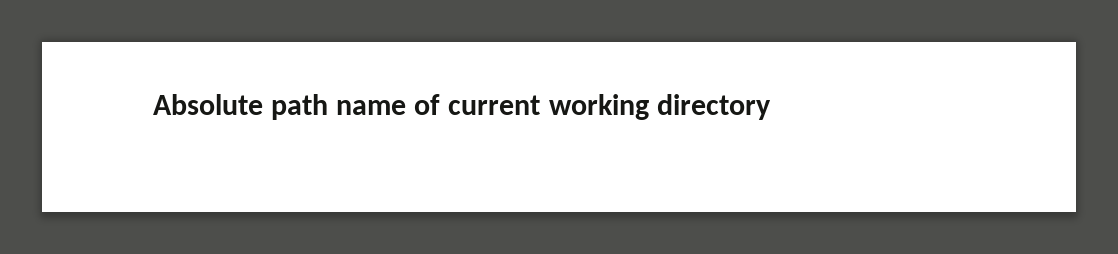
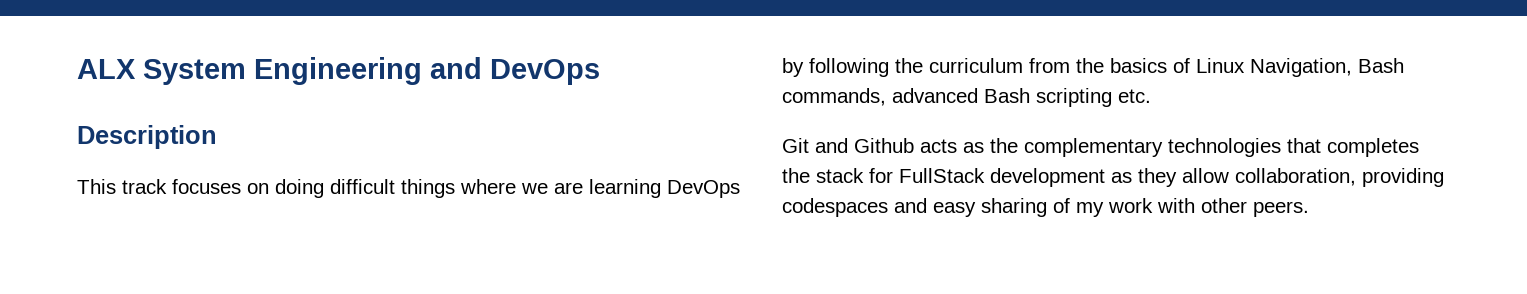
- Absolute path name of current working directory
+ ALX System Engineering and DevOps
+ Description
+ This track focuses on doing difficult things where we are learning DevOps by following the curriculum from the basics of Linux Navigation, Bash commands, advanced Bash scripting etc.
+ Git and Github acts as the complementary technologies that completes the stack for FullStack development as they allow collaboration, providing codespaces and easy sharing of my work with other peers.

